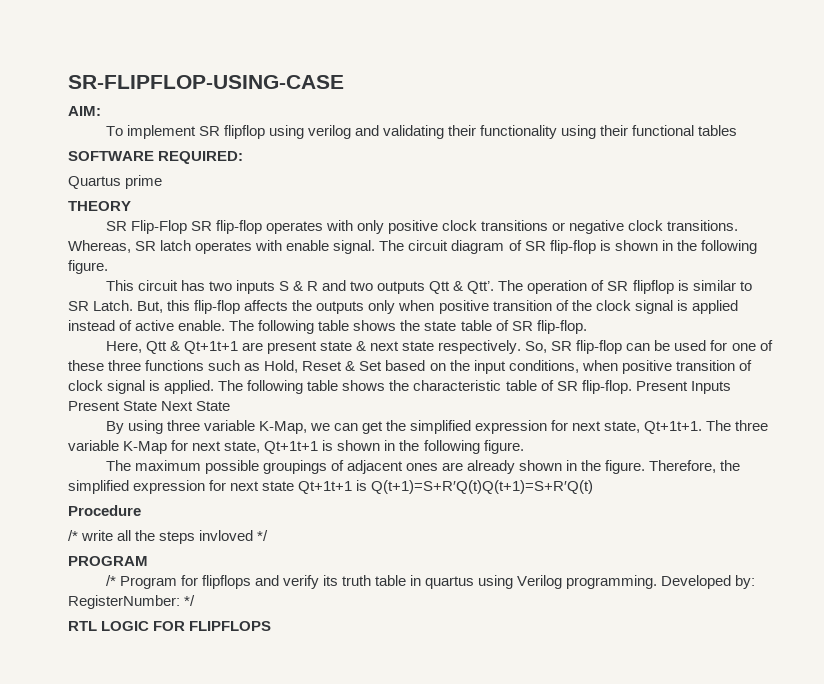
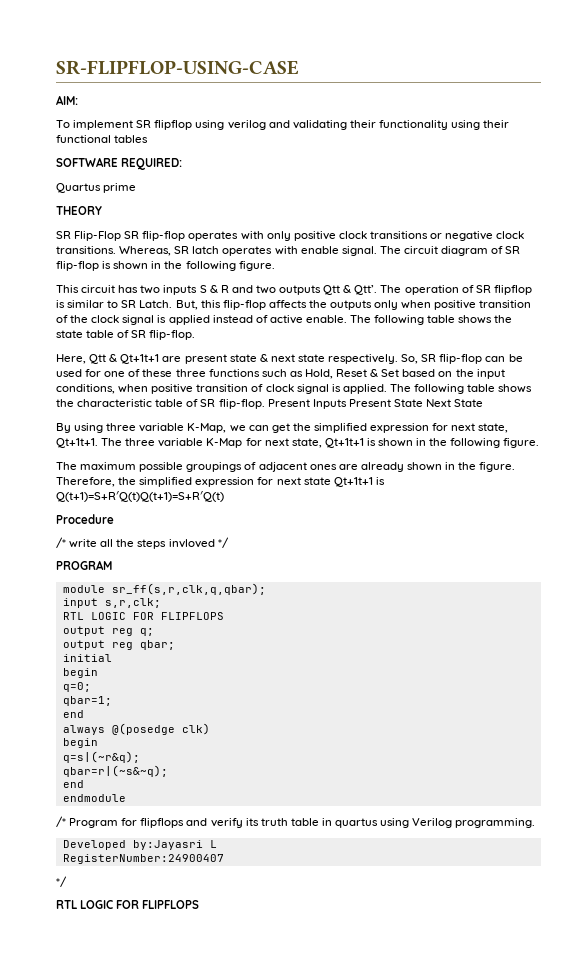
+ module sr_ff(s,r,clk,q,qbar);
+ input s,r,clk;
+ RTL LOGIC FOR FLIPFLOPS
+ output reg q;
+ output reg qbar;
+ initial
+ begin
+ q=0;
+ qbar=1;
+ end
+ always @(posedge clk)
+ begin
+ q=s|(~r&q);
+ qbar=r|(~s&~q);
+ end
+ endmodule
- /* Program for flipflops and verify its truth table in quartus using Verilog programming. Developed by: RegisterNumber: */
+ /* Program for flipflops and verify its truth table in quartus using Verilog programming.
+ Developed by:Jayasri L
+ RegisterNumber:24900407
+ */

